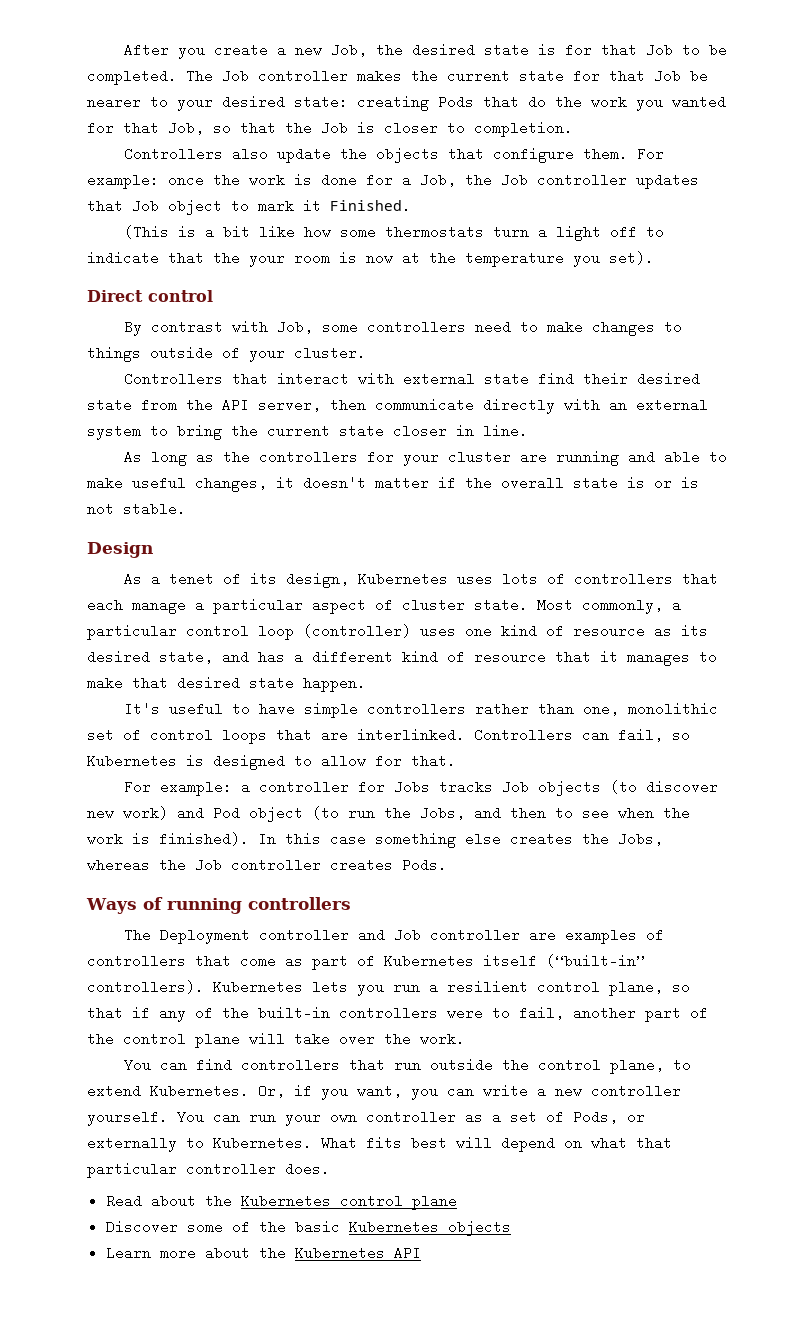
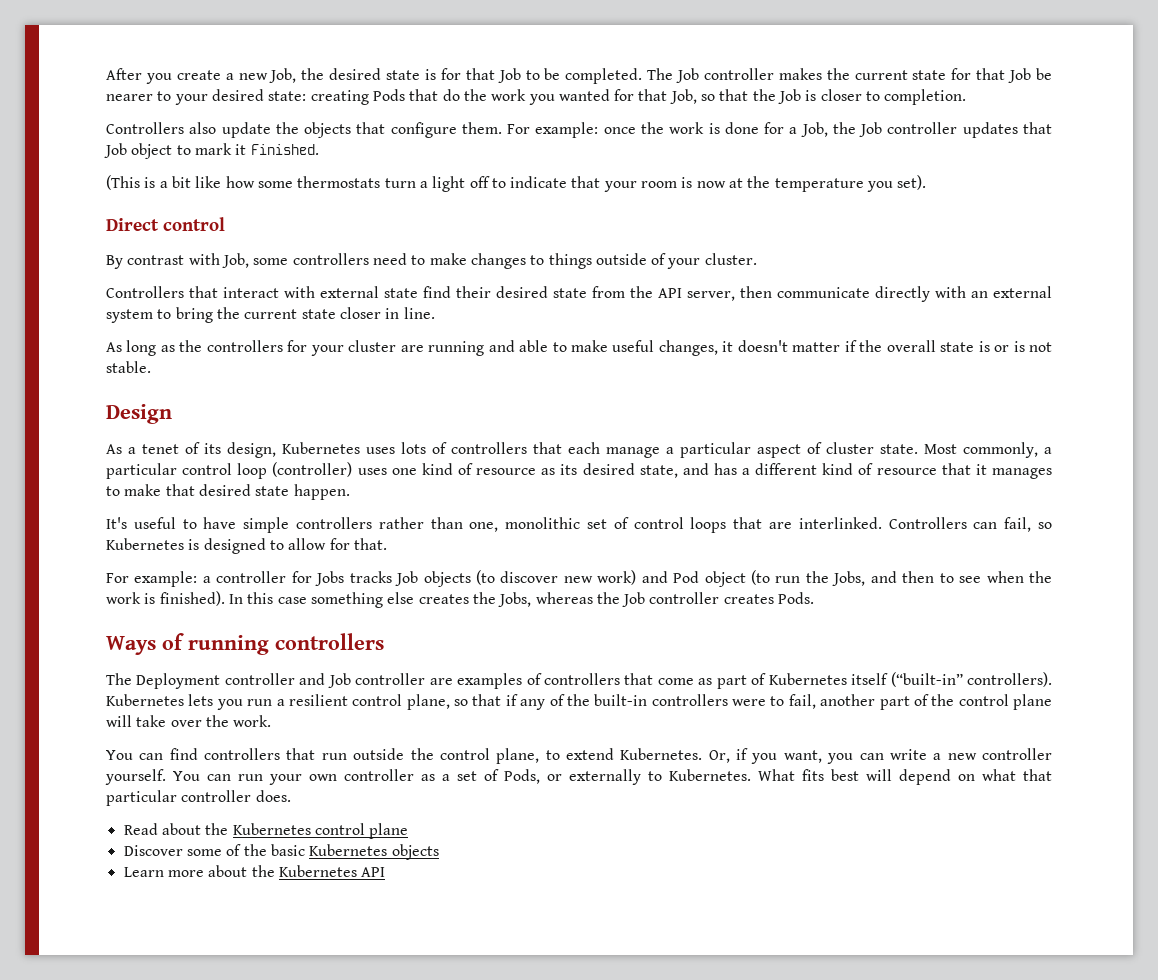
- (This is a bit like how some thermostats turn a light off to indicate that the your room is now at the temperature you set).
+ (This is a bit like how some thermostats turn a light off to indicate that your room is now at the temperature you set).

